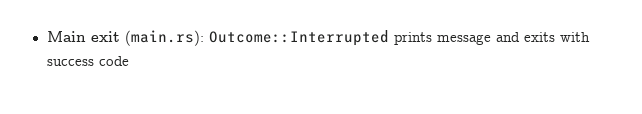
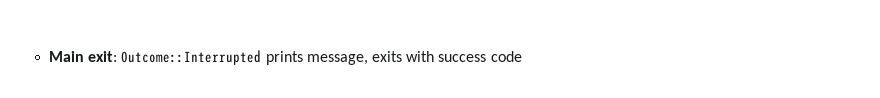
- Main exit (main.rs): Outcome::Interrupted prints message and exits with success code
+ Main exit: Outcome::Interrupted prints message, exits with success code

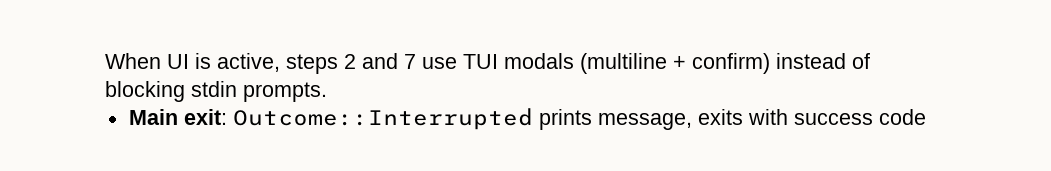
+ When UI is active, steps 2 and 7 use TUI modals (multiline + confirm) instead of blocking stdin prompts.

